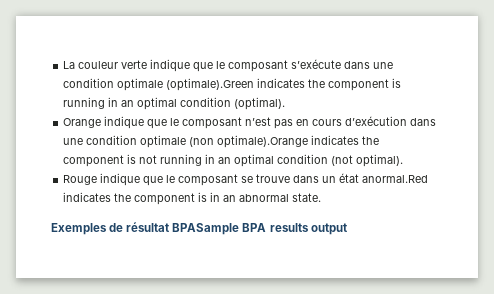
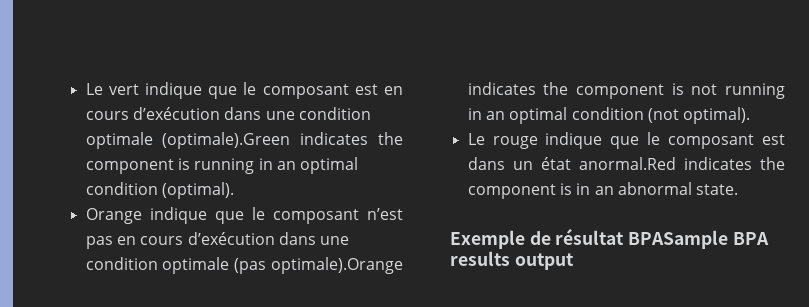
- La couleur verte indique que le composant s’exécute dans une condition optimale (optimale).Green indicates the component is running in an optimal condition (optimal).
+ Le vert indique que le composant est en cours d’exécution dans une condition optimale (optimale).Green indicates the component is running in an optimal condition (optimal).
- Orange indique que le composant n’est pas en cours d’exécution dans une condition optimale (non optimale).Orange indicates the component is not running in an optimal condition (not optimal).
+ Orange indique que le composant n’est pas en cours d’exécution dans une condition optimale (pas optimale).Orange indicates the component is not running in an optimal condition (not optimal).
- Rouge indique que le composant se trouve dans un état anormal.Red indicates the component is in an abnormal state.
+ Le rouge indique que le composant est dans un état anormal.Red indicates the component is in an abnormal state.
- Exemples de résultat BPASample BPA results output
+ Exemple de résultat BPASample BPA results output

